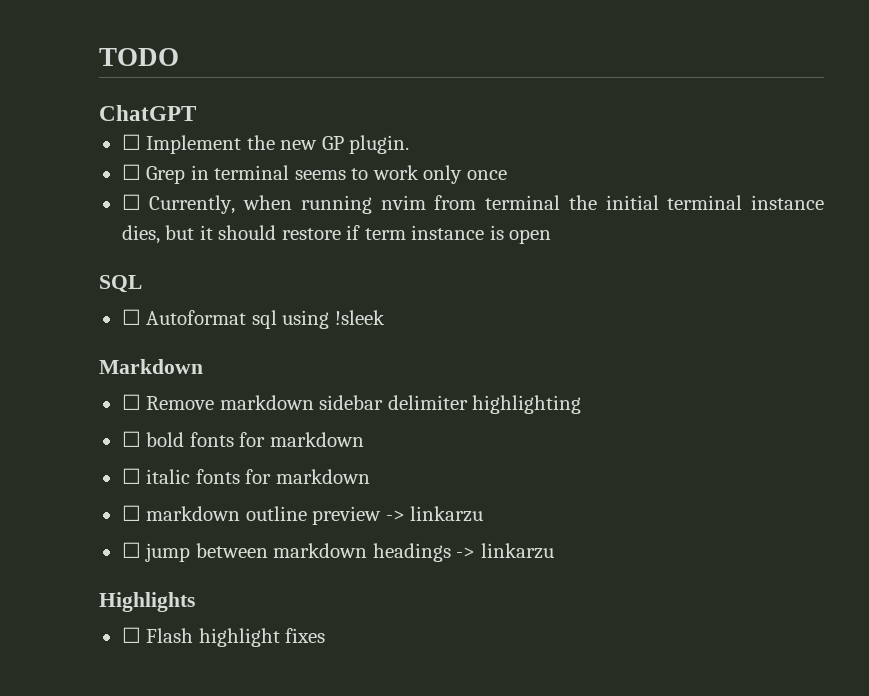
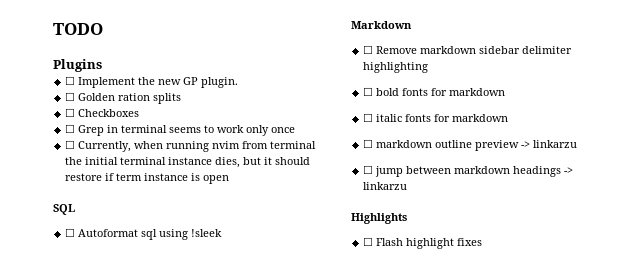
- ChatGPT
+ Plugins
+ ☐ Golden ration splits
+ ☐ Checkboxes

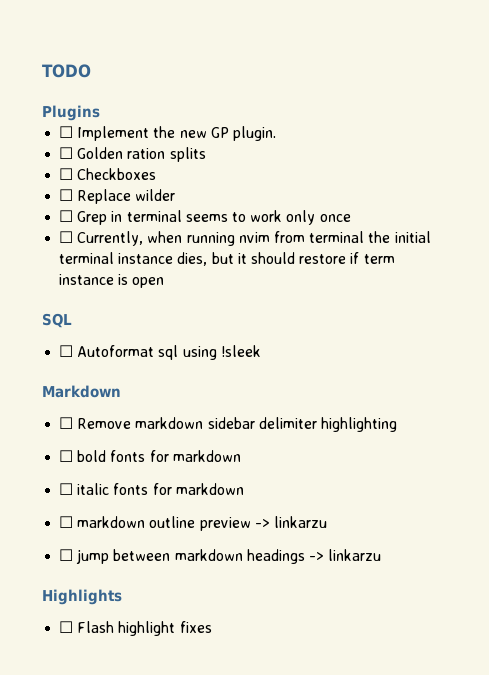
+ ☐ Replace wilder

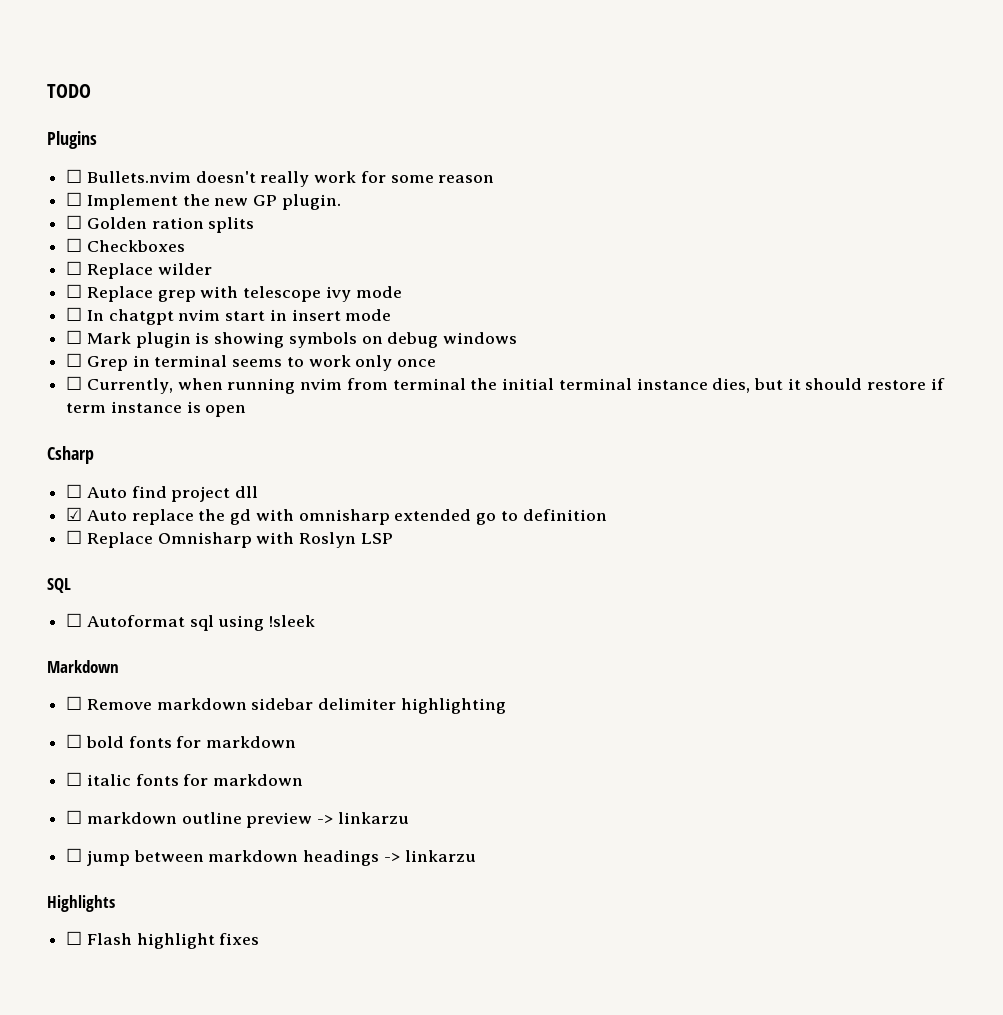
+ ☐ Bullets.nvim doesn't really work for some reason
+ ☐ Replace grep with telescope ivy mode
+ ☐ In chatgpt nvim start in insert mode
+ ☐ Mark plugin is showing symbols on debug windows
+ Csharp
+ ☐ Auto find project dll
+ ☑ Auto replace the gd with omnisharp extended go to definition
+ ☐ Replace Omnisharp with Roslyn LSP

